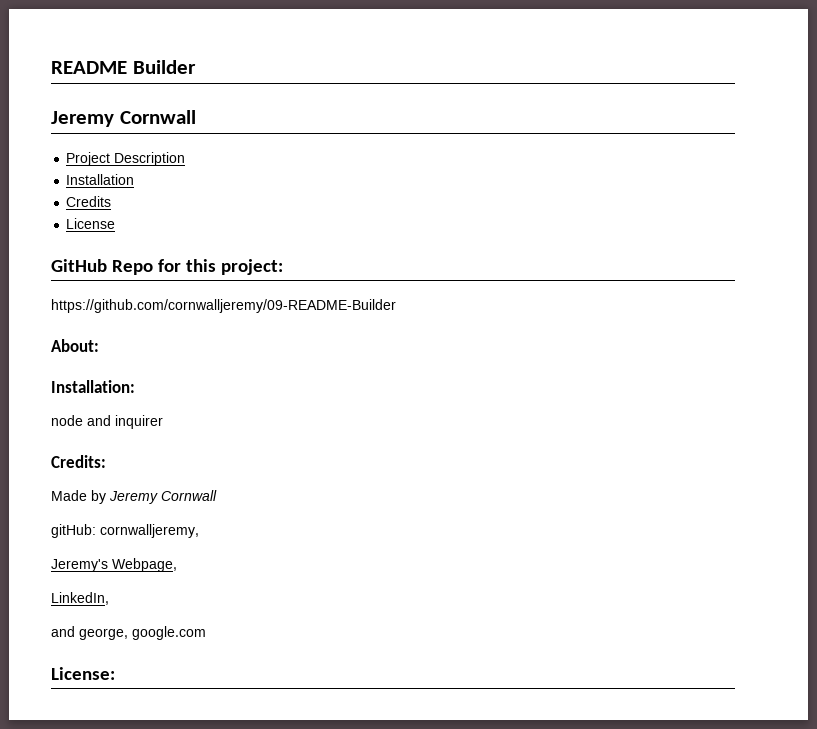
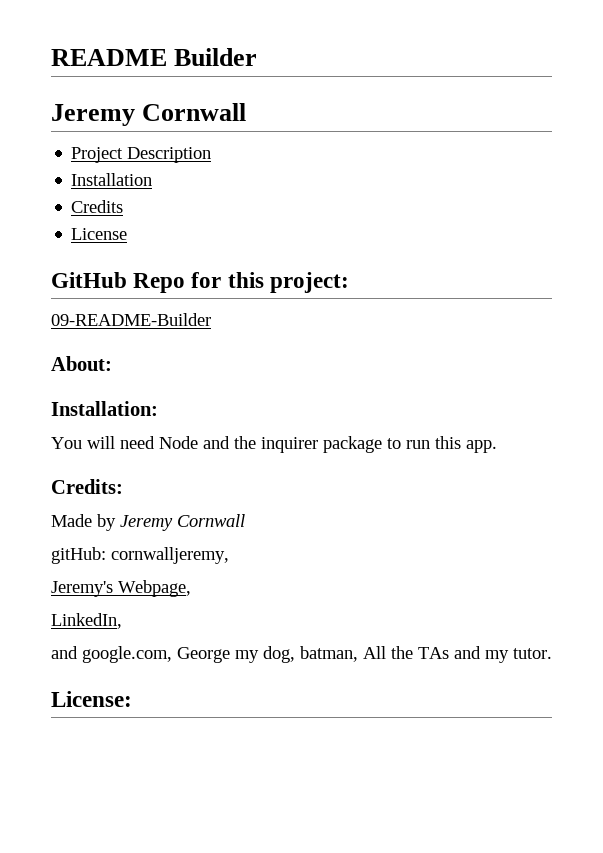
- https://github.com/cornwalljeremy/09-README-Builder
+ 09-README-Builder
- node and inquirer
+ You will need Node and the inquirer package to run this app.
- and george, google.com
+ and google.com, George my dog, batman, All the TAs and my tutor.

